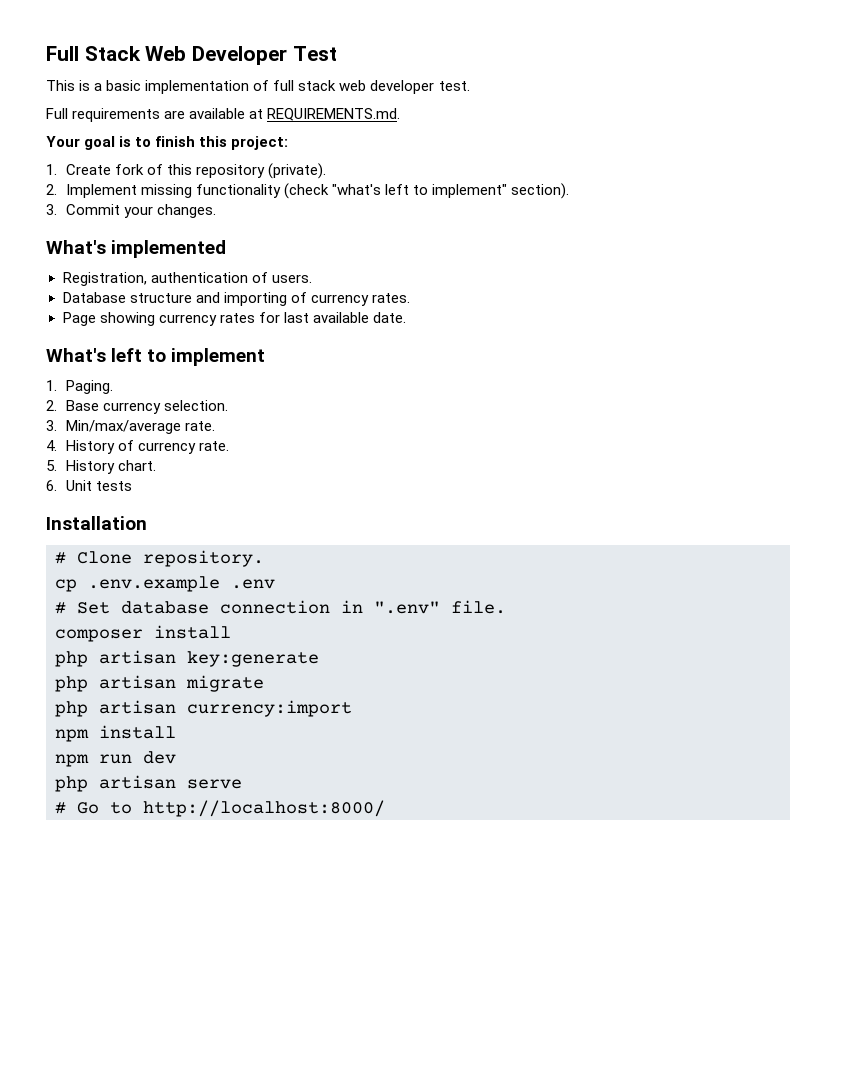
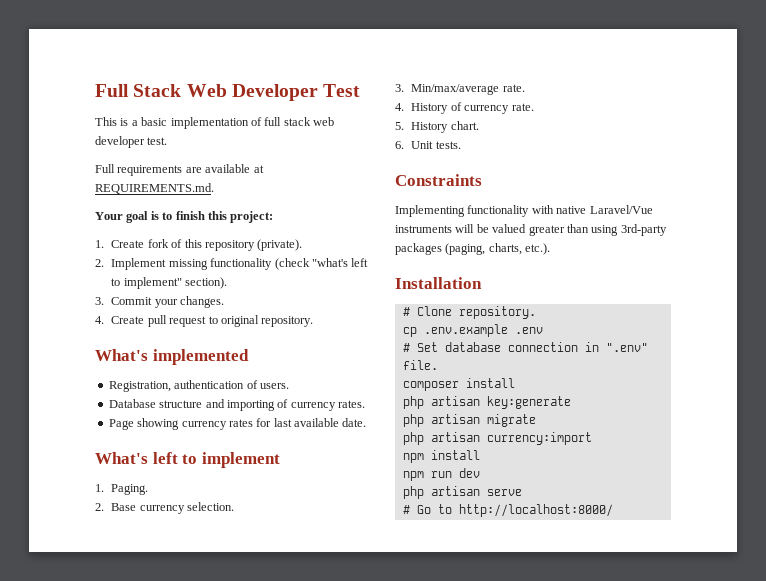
+ 4. Create pull request to original repository.
- 6. Unit tests
+ 6. Unit tests.
+ Constraints
+ Implementing functionality with native Laravel/Vue instruments will be valued greater than using 3rd-party packages (paging, charts, etc.).

